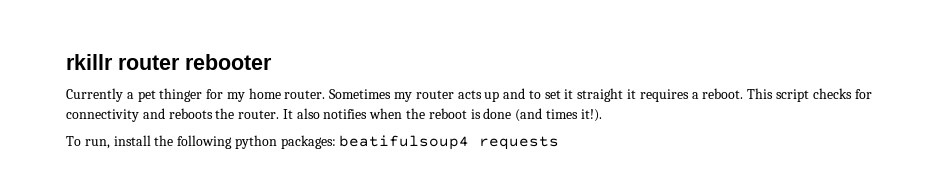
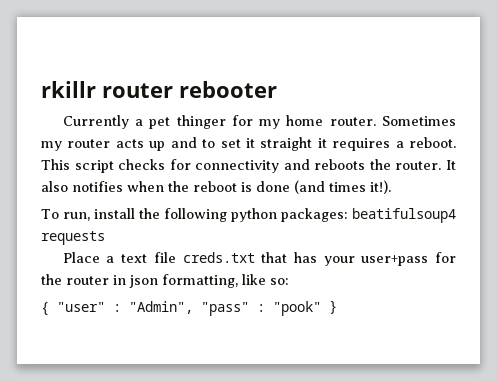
+ Place a text file creds.txt that has your user+pass for the router in json formatting, like so:
+ { "user" : "Admin", "pass" : "pook" }

